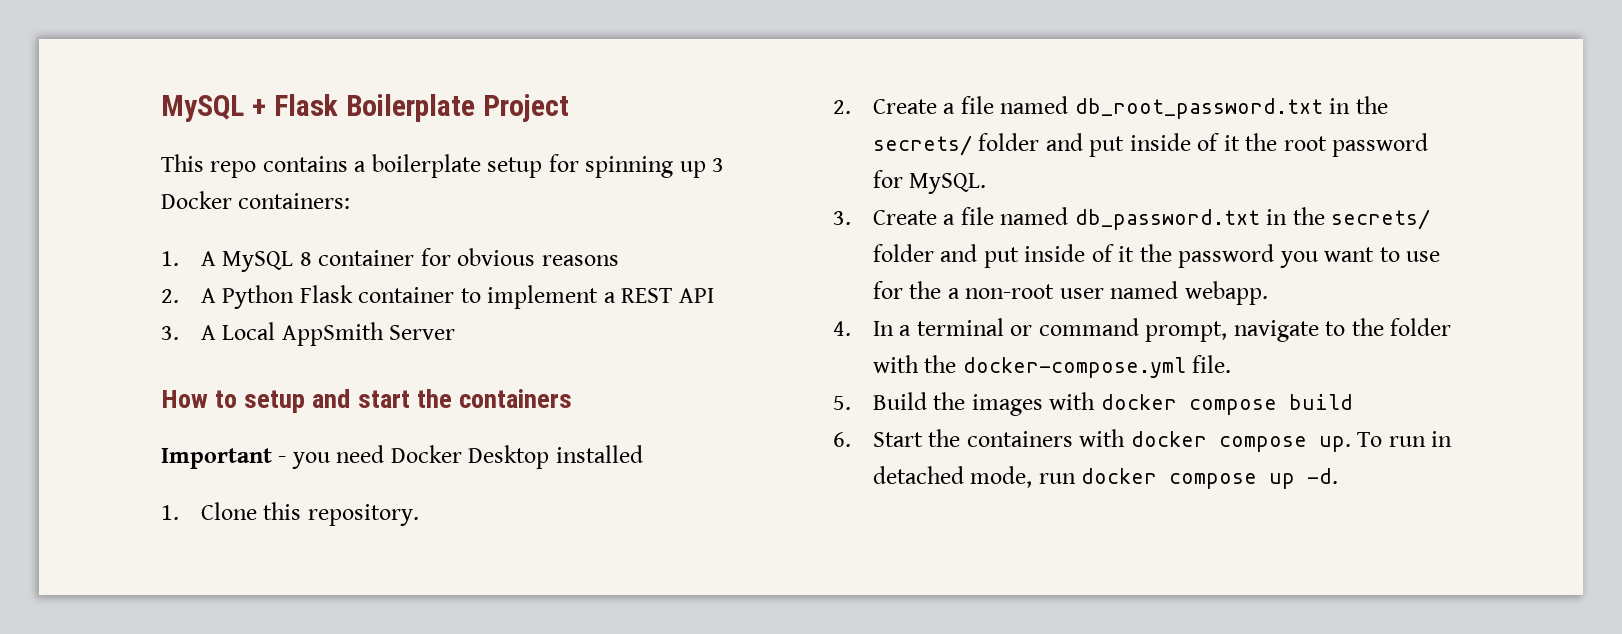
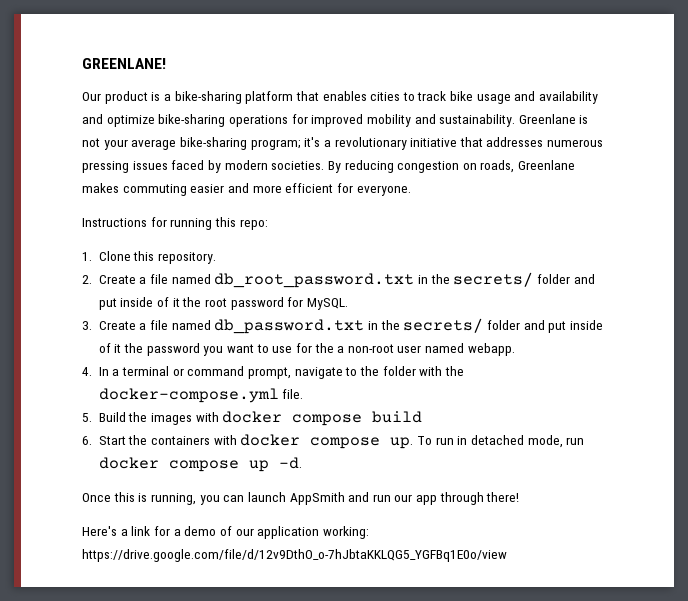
- MySQL + Flask Boilerplate Project
- This repo contains a boilerplate setup for spinning up 3 Docker containers:
- 1. A MySQL 8 container for obvious reasons
- 2. A Python Flask container to implement a REST API
- 3. A Local AppSmith Server
- How to setup and start the containers
- Important - you need Docker Desktop installed
+ GREENLANE!
+ Our product is a bike-sharing platform that enables cities to track bike usage and availability and optimize bike-sharing operations for improved mobility and sustainability. Greenlane is not your average bike-sharing program; it's a revolutionary initiative that addresses numerous pressing issues faced by modern societies. By reducing congestion on roads, Greenlane makes commuting easier and more efficient for everyone.
+ Instructions for running this repo:
+ Once this is running, you can launch AppSmith and run our app through there!
+ Here's a link for a demo of our application working: https://drive.google.com/file/d/12v9DthO_o-7hJbtaKKLQG5_YGFBq1E0o/view

